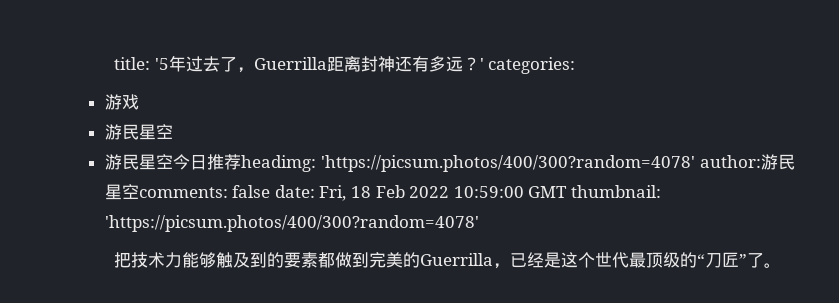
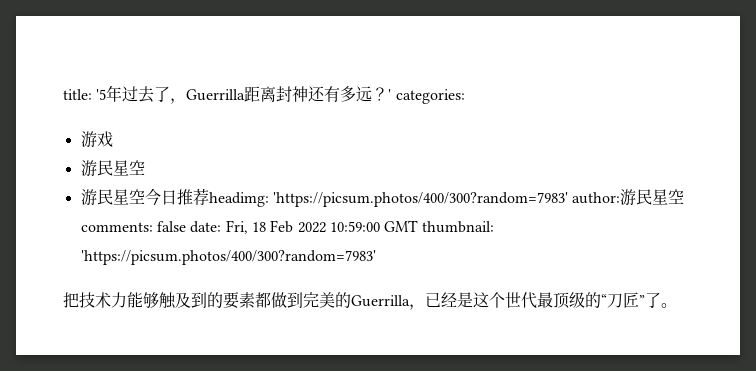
- 游民星空今日推荐headimg: 'https://picsum.photos/400/300?random=4078' author:游民星空comments: false date: Fri, 18 Feb 2022 10:59:00 GMT thumbnail: 'https://picsum.photos/400/300?random=4078'
+ 游民星空今日推荐headimg: 'https://picsum.photos/400/300?random=7983' author:游民星空comments: false date: Fri, 18 Feb 2022 10:59:00 GMT thumbnail: 'https://picsum.photos/400/300?random=7983'

